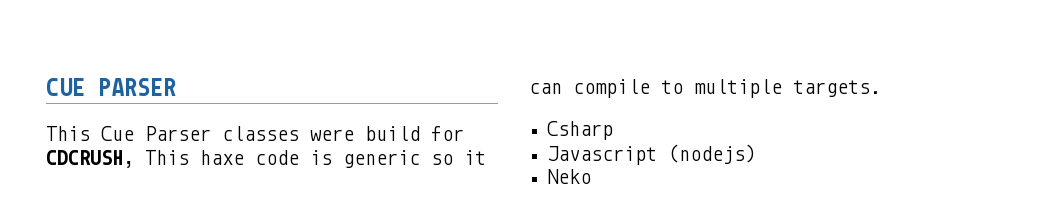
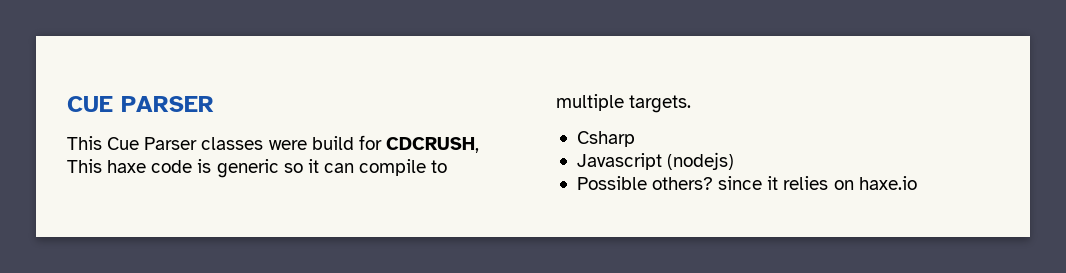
- Neko
+ Possible others? since it relies on haxe.io

